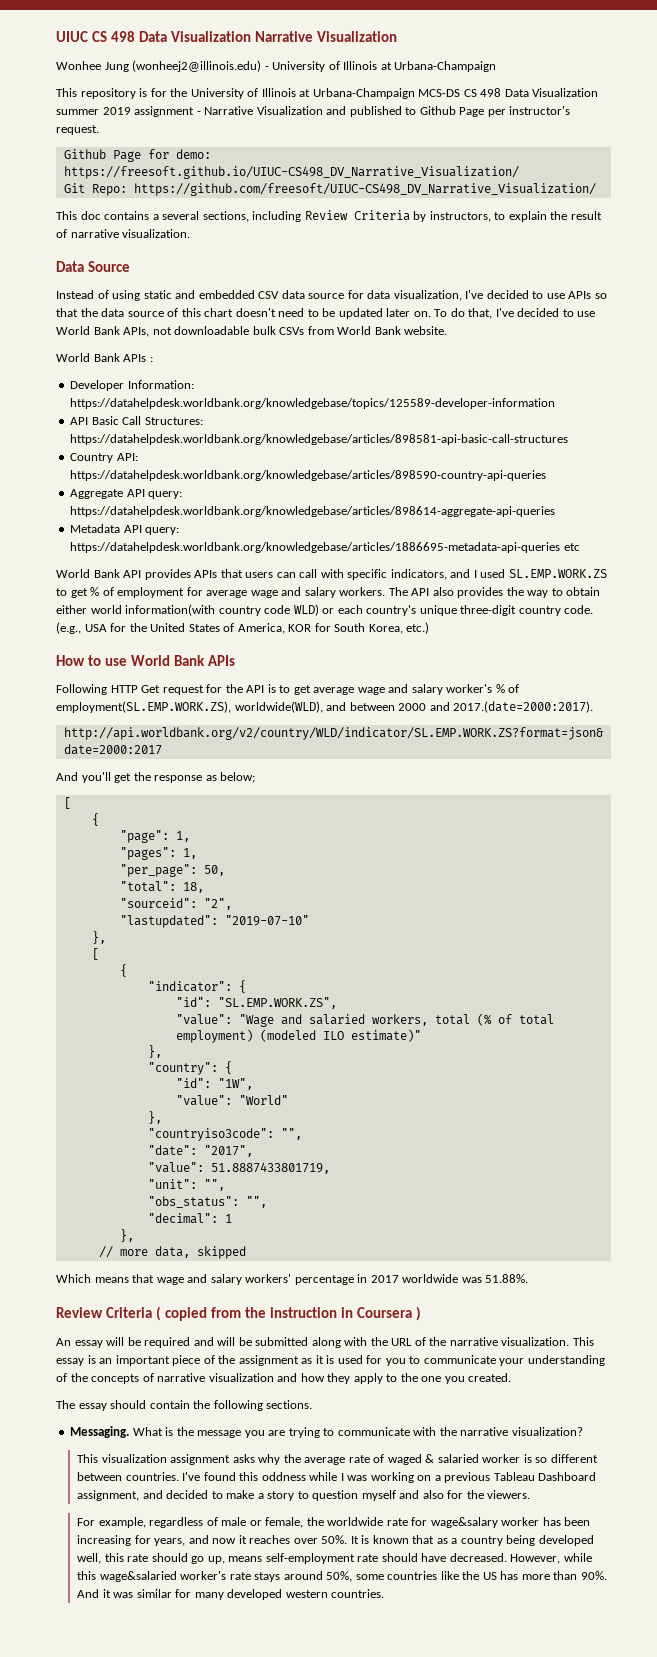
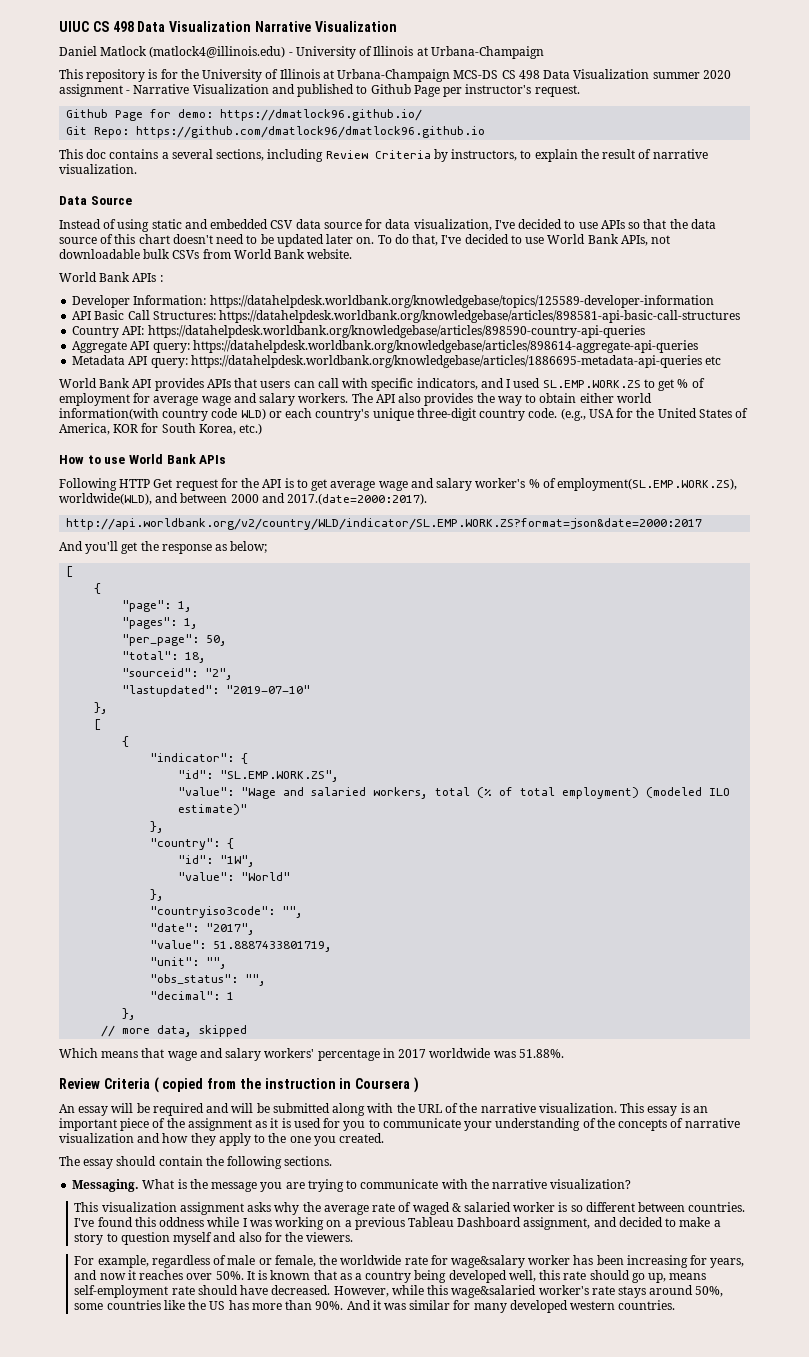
- Wonhee Jung (wonheej2@illinois.edu) - University of Illinois at Urbana-Champaign
+ Daniel Matlock (matlock4@illinois.edu) - University of Illinois at Urbana-Champaign
- This repository is for the University of Illinois at Urbana-Champaign MCS-DS CS 498 Data Visualization summer 2019 assignment - Narrative Visualization and published to Github Page per instructor's request.
+ This repository is for the University of Illinois at Urbana-Champaign MCS-DS CS 498 Data Visualization summer 2020 assignment - Narrative Visualization and published to Github Page per instructor's request.
- Github Page for demo: https://freesoft.github.io/UIUC-CS498_DV_Narrative_Visualization/
+ Github Page for demo: https://dmatlock96.github.io/
- Git Repo: https://github.com/freesoft/UIUC-CS498_DV_Narrative_Visualization/
+ Git Repo: https://github.com/dmatlock96/dmatlock96.github.io

